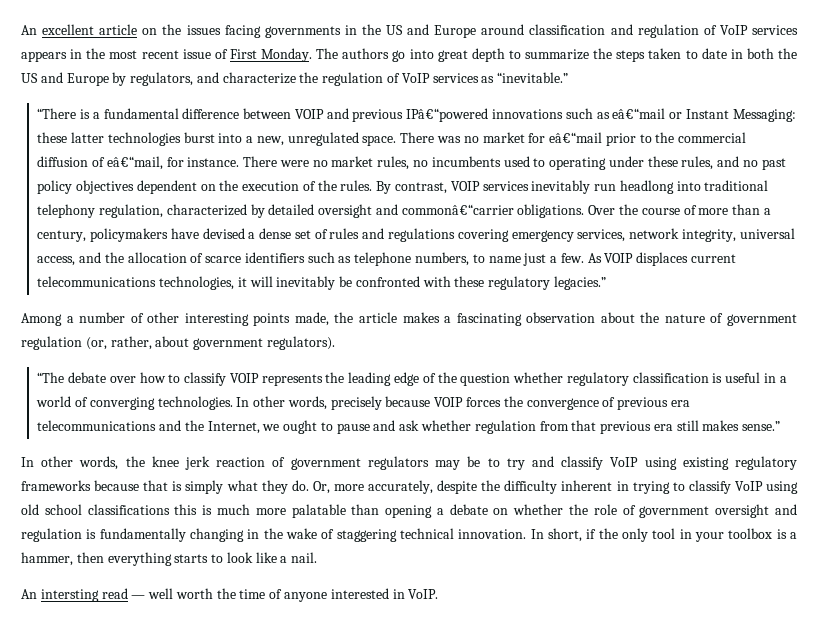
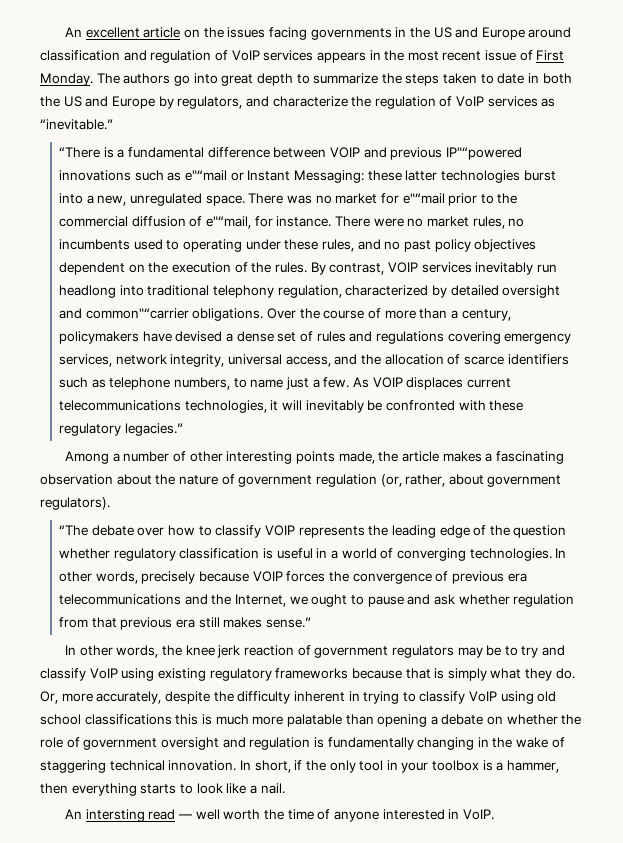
- “There is a fundamental difference between VOIP and previous IPâ€“powered innovations such as eâ€“mail or Instant Messaging: these latter technologies burst into a new, unregulated space.
+ “There is a fundamental difference between VOIP and previous IP"“powered innovations such as e"“mail or Instant Messaging: these latter technologies burst into a new, unregulated space.
- There was no market for eâ€“mail prior to the commercial diffusion of eâ€“mail, for instance.
+ There was no market for e"“mail prior to the commercial diffusion of e"“mail, for instance.
- By contrast, VOIP services inevitably run headlong into traditional telephony regulation, characterized by detailed oversight and commonâ€“carrier obligations.
+ By contrast, VOIP services inevitably run headlong into traditional telephony regulation, characterized by detailed oversight and common"“carrier obligations.

